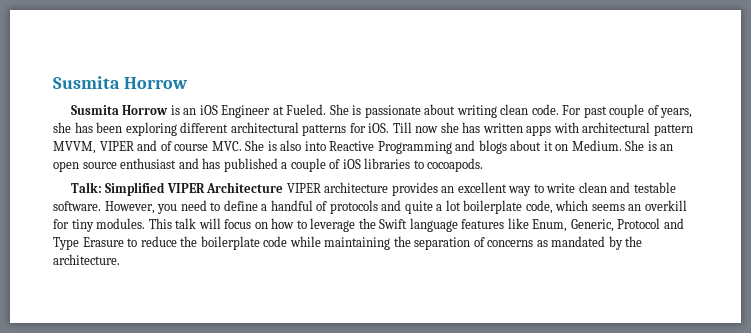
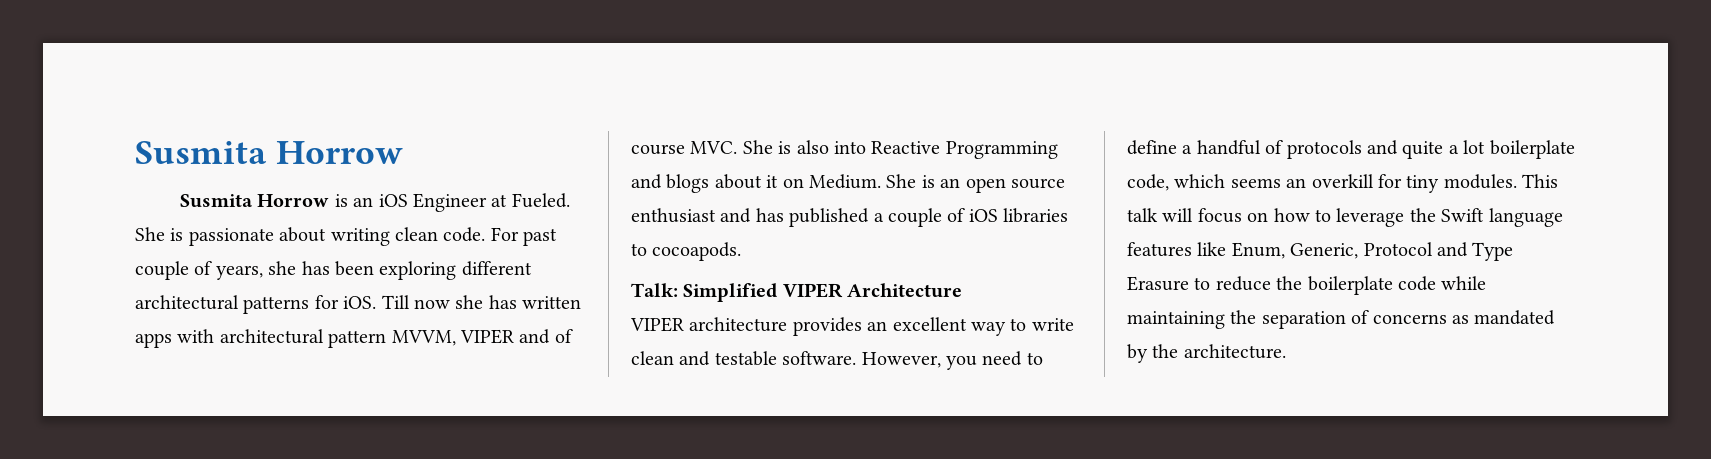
- Talk: Simplified VIPER Architecture VIPER architecture provides an excellent way to write clean and testable software.
+ Talk: Simplified VIPER Architecture
+ VIPER architecture provides an excellent way to write clean and testable software.

